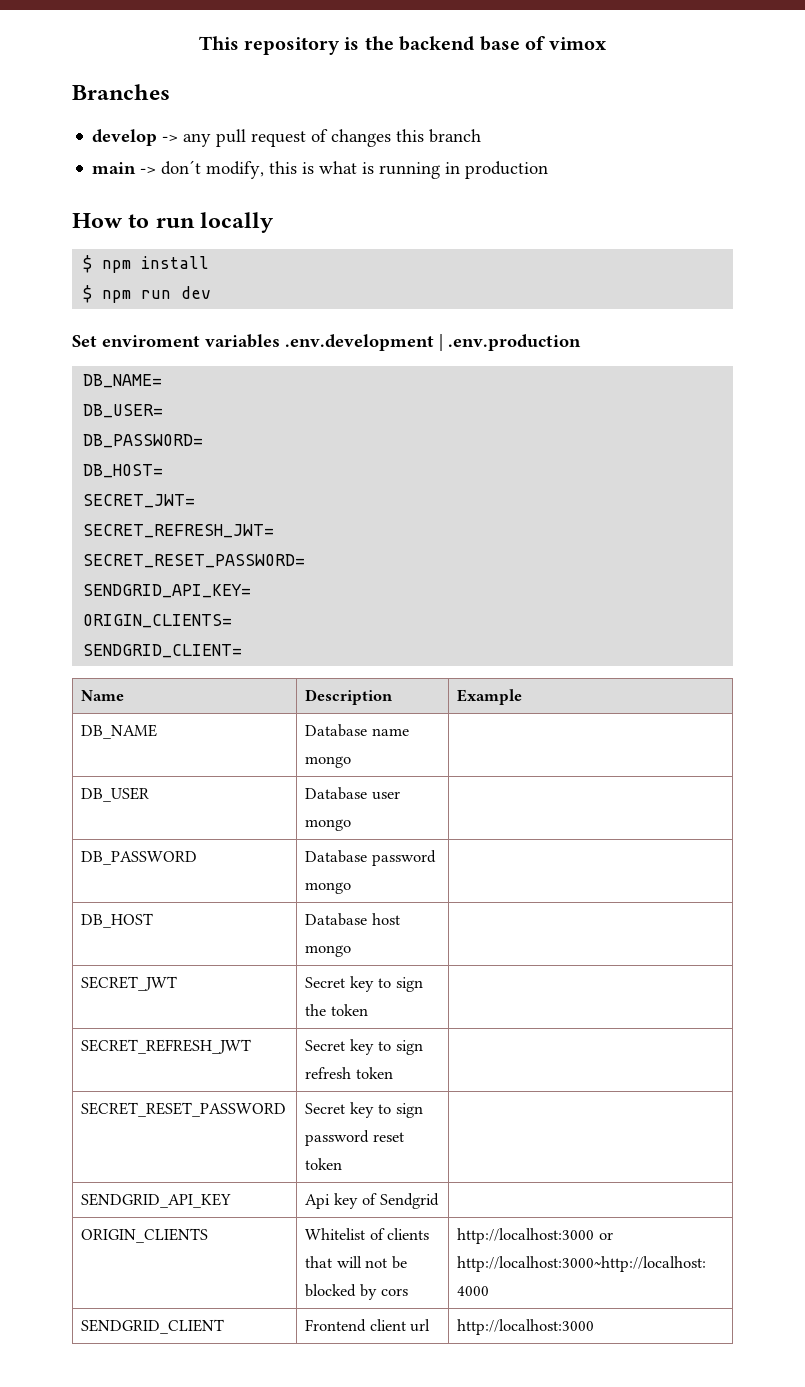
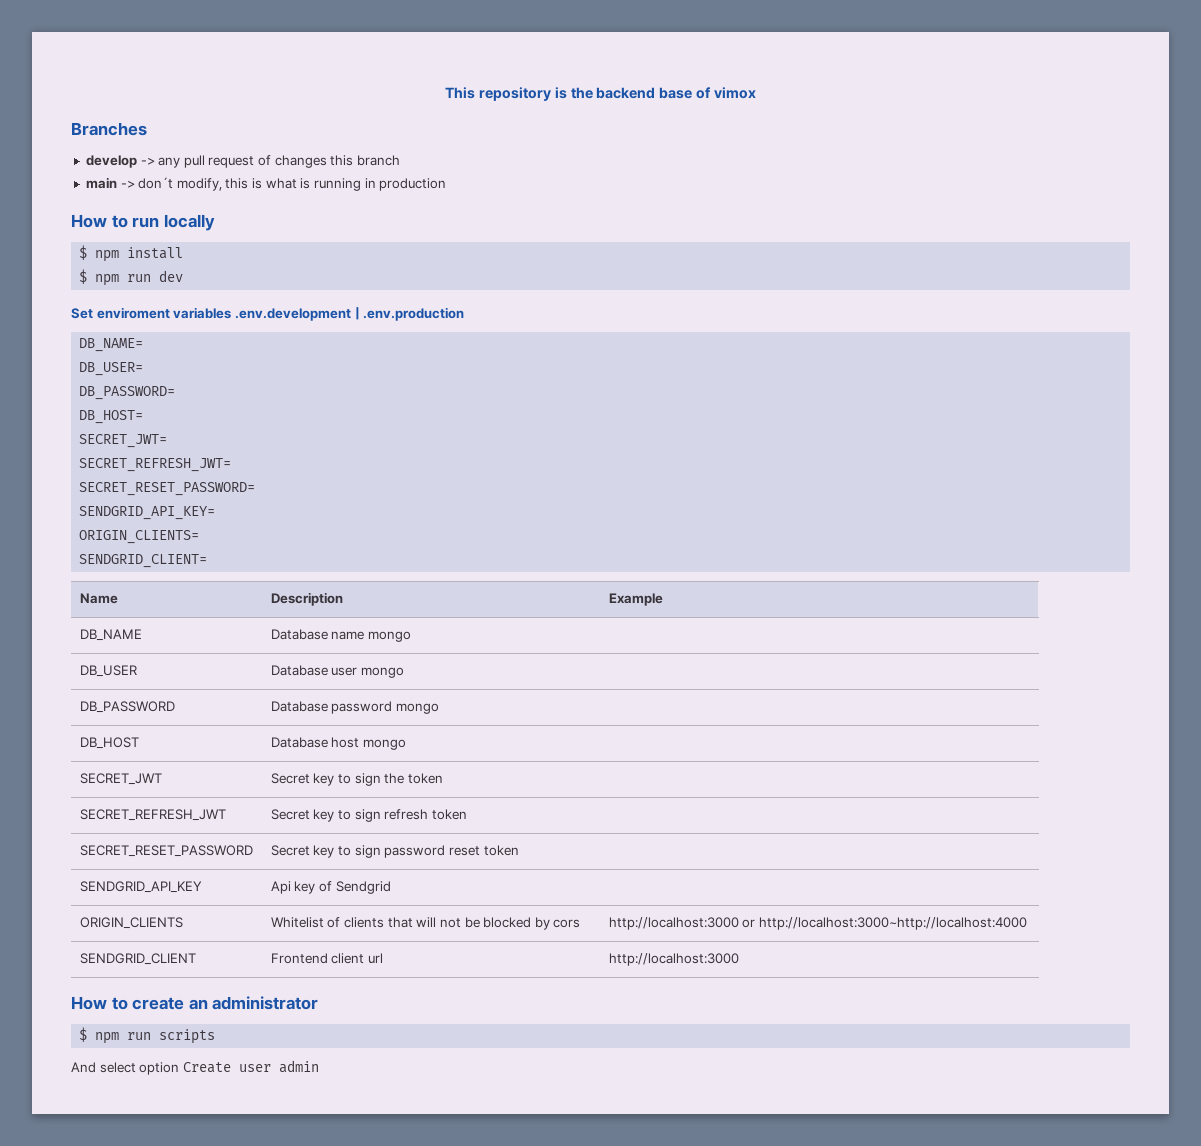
+ How to create an administrator
+ $ npm run scripts
+ And select option Create user admin

